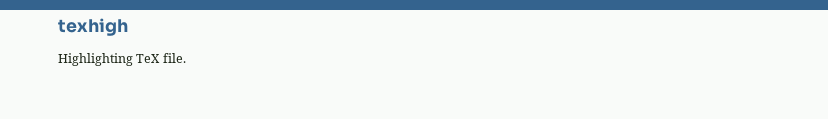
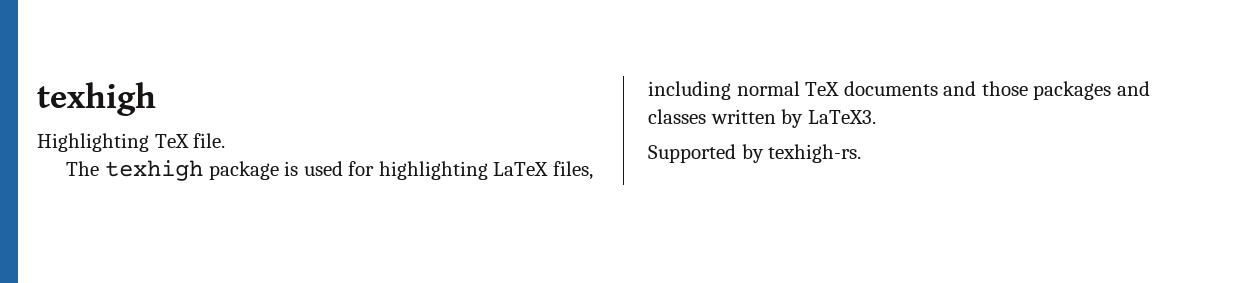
+ The texhigh package is used for highlighting LaTeX files, including normal TeX documents and those packages and classes written by LaTeX3.
+ Supported by texhigh-rs.

